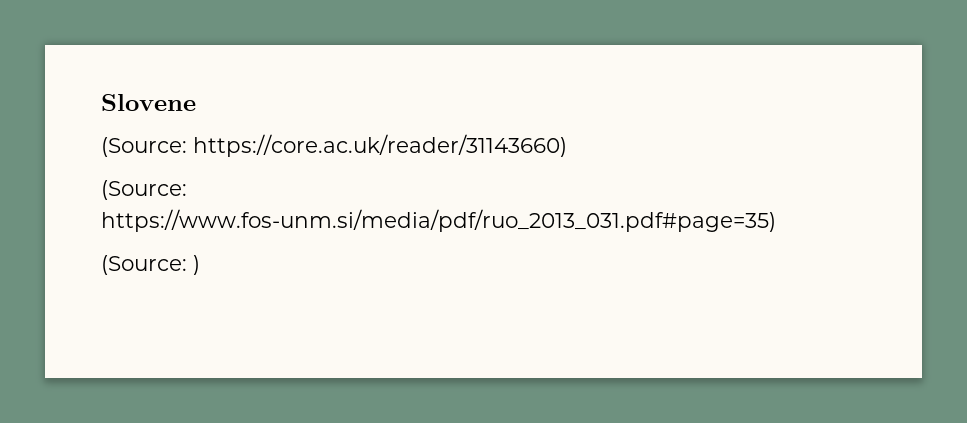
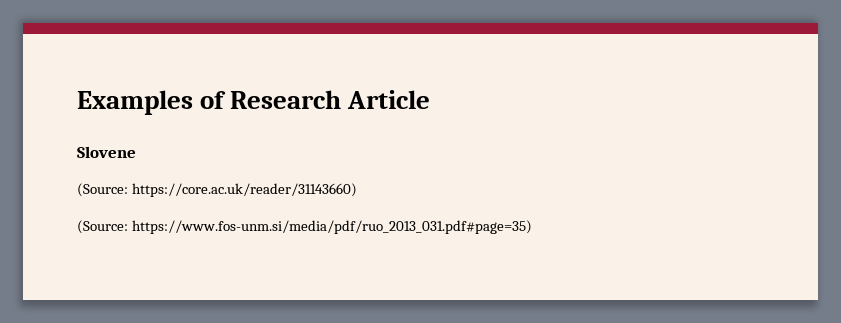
+ Examples of Research Article
- (Source: )

